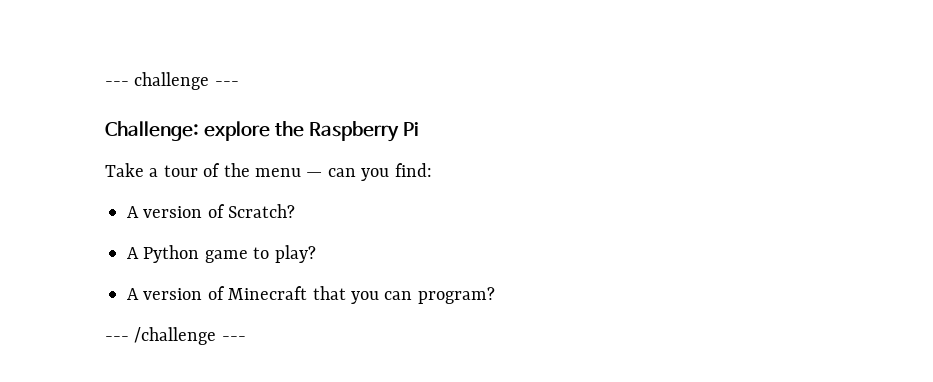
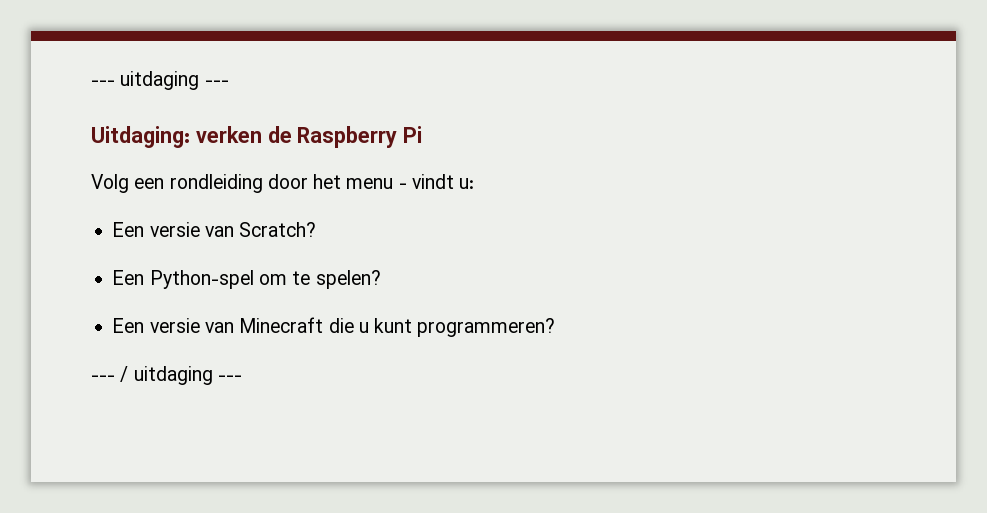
- --- challenge ---
+ --- uitdaging ---
- Challenge: explore the Raspberry Pi
+ Uitdaging: verken de Raspberry Pi
- Take a tour of the menu — can you find:
- A version of Scratch?
- A Python game to play?
- A version of Minecraft that you can program?
- --- /challenge ---
+ Volg een rondleiding door het menu - vindt u:
+ Een versie van Scratch?
+ Een Python-spel om te spelen?
+ Een versie van Minecraft die u kunt programmeren?
+ --- / uitdaging ---

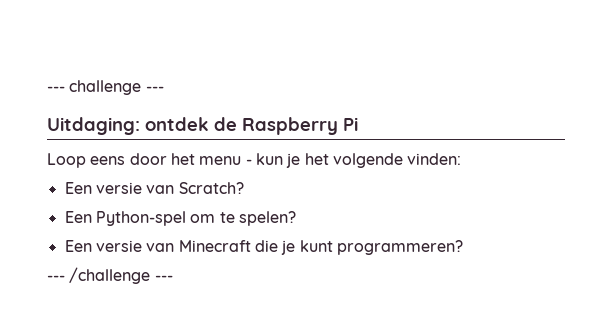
- --- uitdaging ---
+ --- challenge ---
- Uitdaging: verken de Raspberry Pi
+ Uitdaging: ontdek de Raspberry Pi
- Volg een rondleiding door het menu - vindt u:
+ Loop eens door het menu - kun je het volgende vinden:
- Een versie van Minecraft die u kunt programmeren?
+ Een versie van Minecraft die je kunt programmeren?
- --- / uitdaging ---
+ --- /challenge ---

